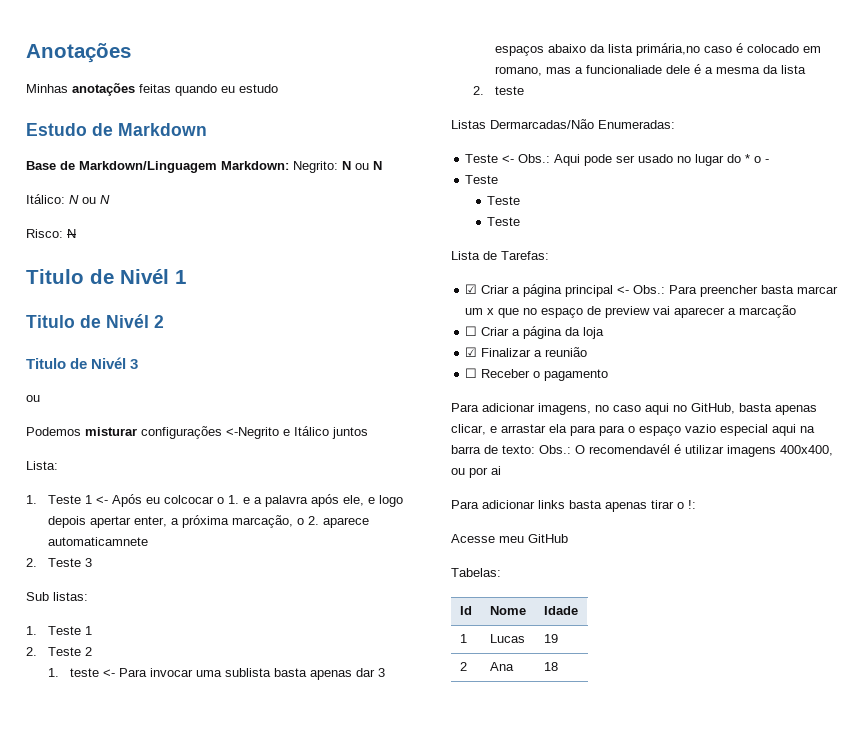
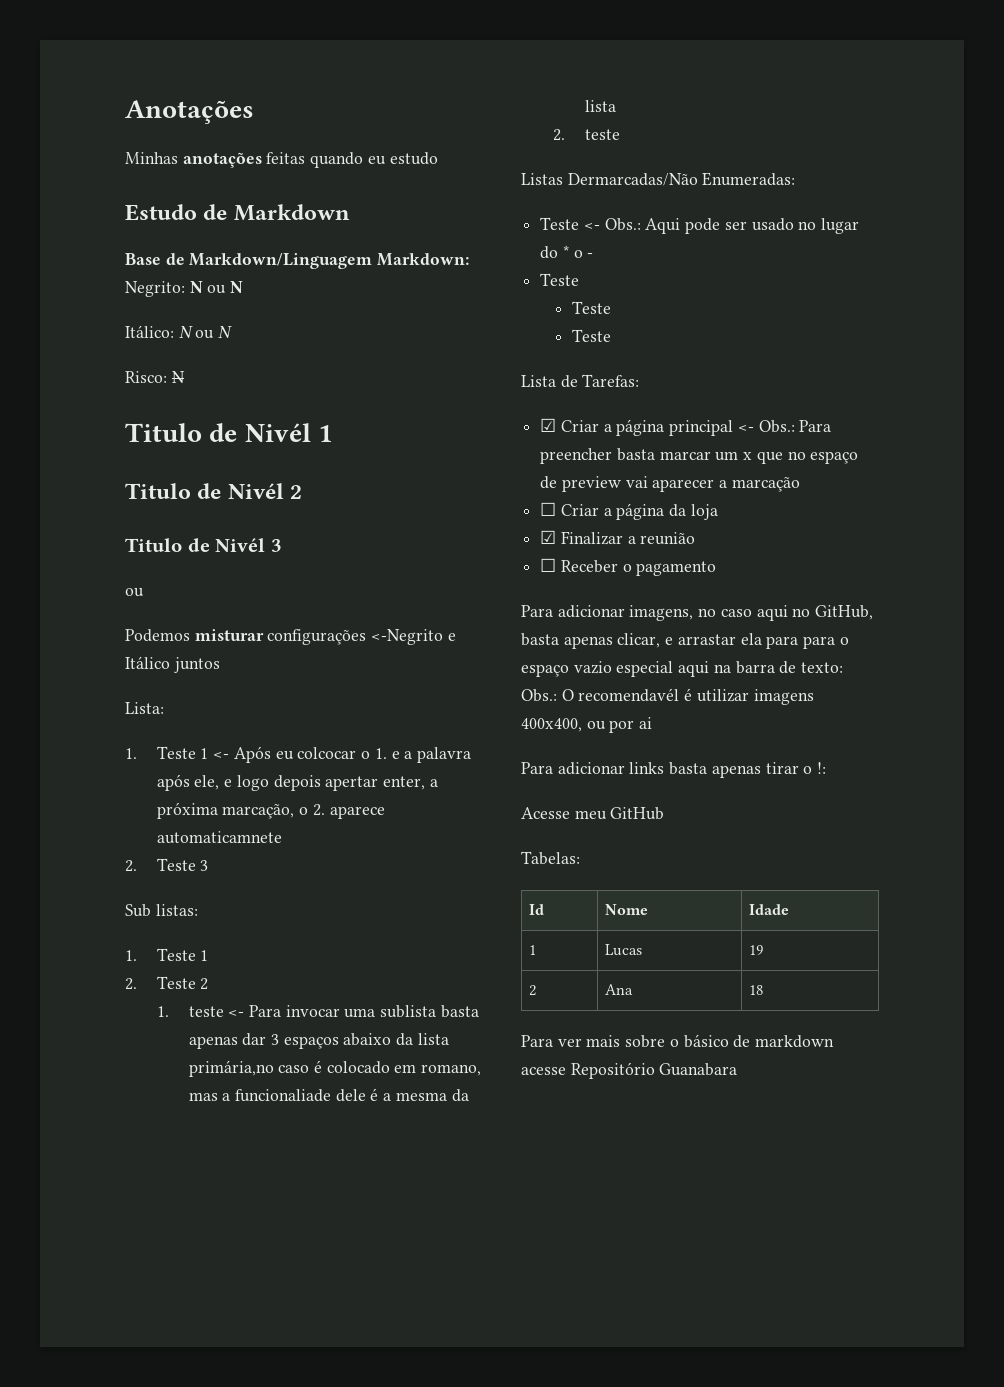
+ Para ver mais sobre o básico de markdown acesse Repositório Guanabara

